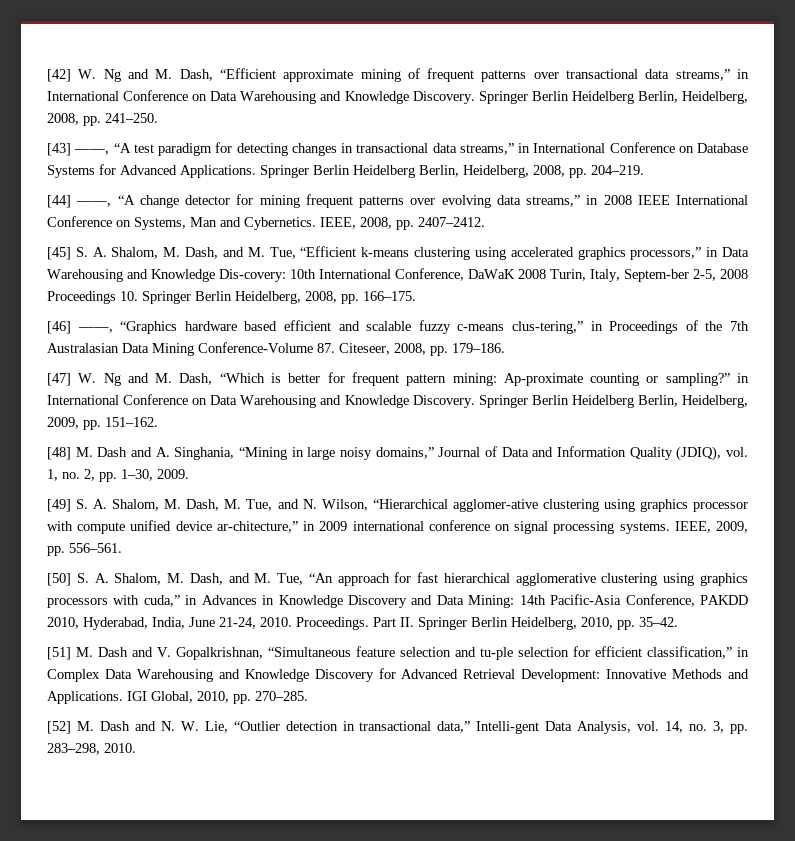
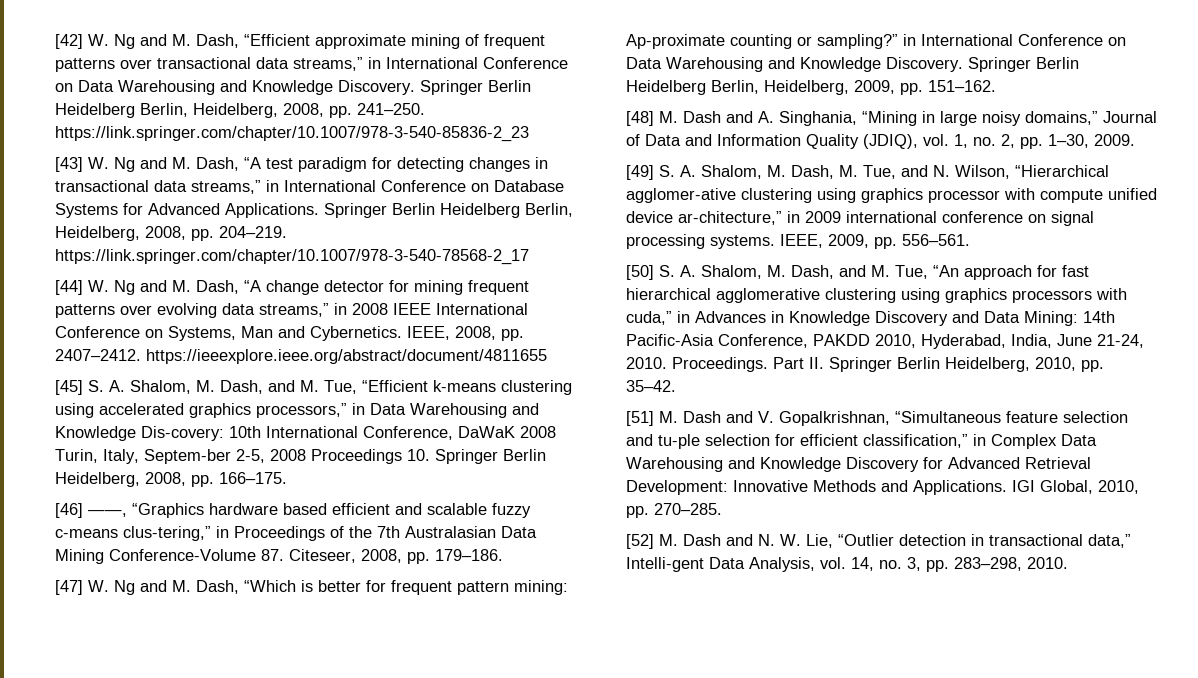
- Springer Berlin Heidelberg Berlin, Heidelberg, 2008, pp. 241–250.
+ Springer Berlin Heidelberg Berlin, Heidelberg, 2008, pp. 241–250. https://link.springer.com/chapter/10.1007/978-3-540-85836-2_23
- [43] ——, “A test paradigm for detecting changes in transactional data streams,” in International Conference on Database Systems for Advanced Applications.
+ [43] W. Ng and M. Dash, “A test paradigm for detecting changes in transactional data streams,” in International Conference on Database Systems for Advanced Applications.
- Springer Berlin Heidelberg Berlin, Heidelberg, 2008, pp. 204–219.
+ Springer Berlin Heidelberg Berlin, Heidelberg, 2008, pp. 204–219. https://link.springer.com/chapter/10.1007/978-3-540-78568-2_17
- [44] ——, “A change detector for mining frequent patterns over evolving data streams,” in 2008 IEEE International Conference on Systems, Man and Cybernetics.
+ [44] W. Ng and M. Dash, “A change detector for mining frequent patterns over evolving data streams,” in 2008 IEEE International Conference on Systems, Man and Cybernetics.
- IEEE, 2008, pp. 2407–2412.
+ IEEE, 2008, pp. 2407–2412. https://ieeexplore.ieee.org/abstract/document/4811655

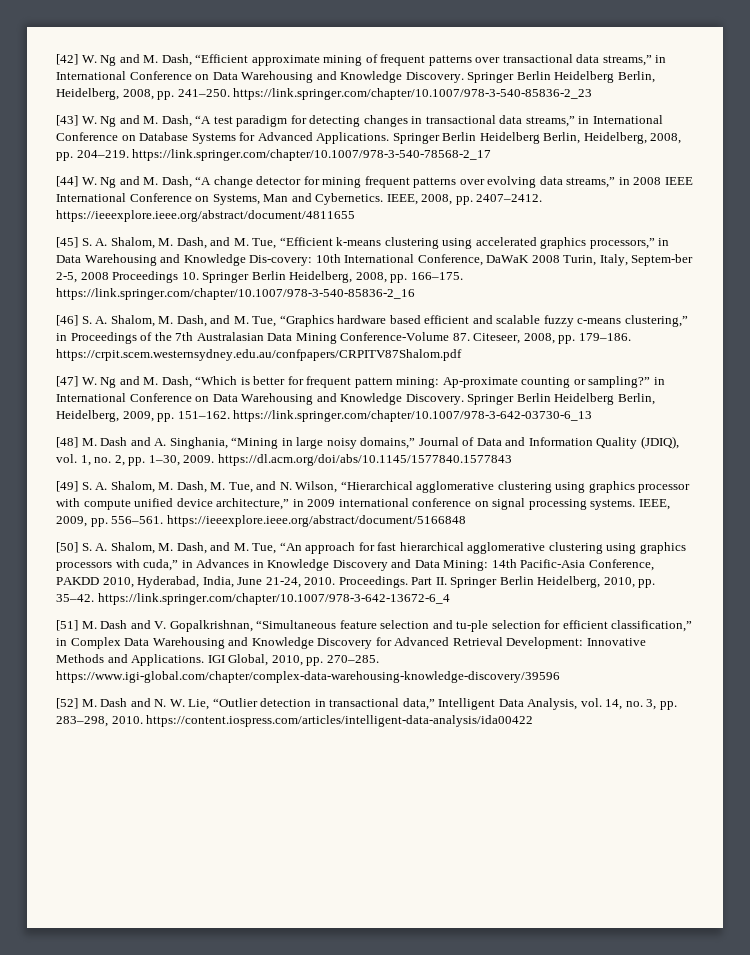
- [45] S. A. Shalom, M. Dash, and M. Tue, “Efficient k-means clustering using accelerated graphics processors,” in Data Warehousing and Knowledge Dis-covery: 10th International Conference, DaWaK 2008 Turin, Italy, Septem-ber 2-5, 2008 Proceedings 10. Springer Berlin Heidelberg, 2008, pp. 166–175.
+ [45] S. A. Shalom, M. Dash, and M. Tue, “Efficient k-means clustering using accelerated graphics processors,” in Data Warehousing and Knowledge Dis-covery: 10th International Conference, DaWaK 2008 Turin, Italy, Septem-ber 2-5, 2008 Proceedings 10. Springer Berlin Heidelberg, 2008, pp. 166–175. https://link.springer.com/chapter/10.1007/978-3-540-85836-2_16
- [46] ——, “Graphics hardware based efficient and scalable fuzzy c-means clus-tering,” in Proceedings of the 7th Australasian Data Mining Conference-Volume 87. Citeseer, 2008, pp. 179–186.
+ [46] S. A. Shalom, M. Dash, and M. Tue, “Graphics hardware based efficient and scalable fuzzy c-means clustering,” in Proceedings of the 7th Australasian Data Mining Conference-Volume 87. Citeseer, 2008, pp. 179–186. https://crpit.scem.westernsydney.edu.au/confpapers/CRPITV87Shalom.pdf
- Springer Berlin Heidelberg Berlin, Heidelberg, 2009, pp. 151–162.
+ Springer Berlin Heidelberg Berlin, Heidelberg, 2009, pp. 151–162. https://link.springer.com/chapter/10.1007/978-3-642-03730-6_13
- [48] M. Dash and A. Singhania, “Mining in large noisy domains,” Journal of Data and Information Quality (JDIQ), vol. 1, no. 2, pp. 1–30, 2009.
+ [48] M. Dash and A. Singhania, “Mining in large noisy domains,” Journal of Data and Information Quality (JDIQ), vol. 1, no. 2, pp. 1–30, 2009. https://dl.acm.org/doi/abs/10.1145/1577840.1577843
- [49] S. A. Shalom, M. Dash, M. Tue, and N. Wilson, “Hierarchical agglomer-ative clustering using graphics processor with compute unified device ar-chitecture,” in 2009 international conference on signal processing systems.
+ [49] S. A. Shalom, M. Dash, M. Tue, and N. Wilson, “Hierarchical agglomerative clustering using graphics processor with compute unified device architecture,” in 2009 international conference on signal processing systems.
- IEEE, 2009, pp. 556–561.
+ IEEE, 2009, pp. 556–561. https://ieeexplore.ieee.org/abstract/document/5166848
- Part II. Springer Berlin Heidelberg, 2010, pp. 35–42.
+ Part II. Springer Berlin Heidelberg, 2010, pp. 35–42. https://link.springer.com/chapter/10.1007/978-3-642-13672-6_4
- IGI Global, 2010, pp. 270–285.
+ IGI Global, 2010, pp. 270–285. https://www.igi-global.com/chapter/complex-data-warehousing-knowledge-discovery/39596
- [52] M. Dash and N. W. Lie, “Outlier detection in transactional data,” Intelli-gent Data Analysis, vol. 14, no. 3, pp. 283–298, 2010.
+ [52] M. Dash and N. W. Lie, “Outlier detection in transactional data,” Intelligent Data Analysis, vol. 14, no. 3, pp. 283–298, 2010. https://content.iospress.com/articles/intelligent-data-analysis/ida00422

